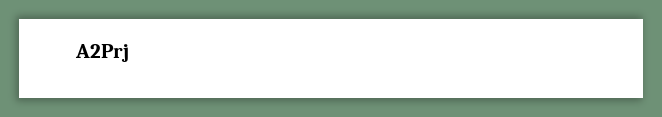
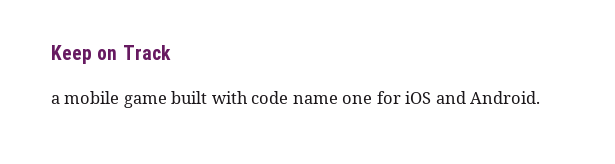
- A2Prj
+ Keep on Track
+ a mobile game built with code name one for iOS and Android.

